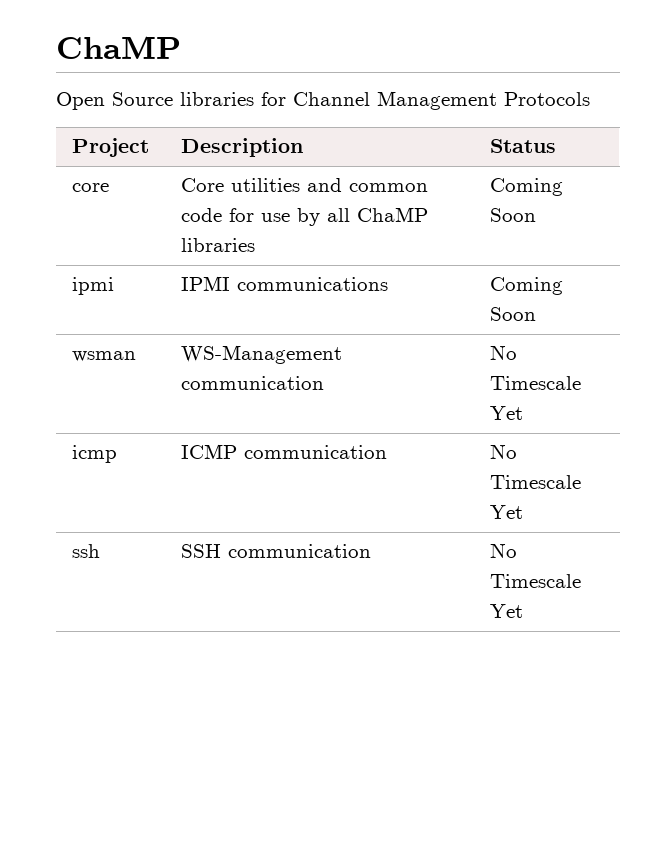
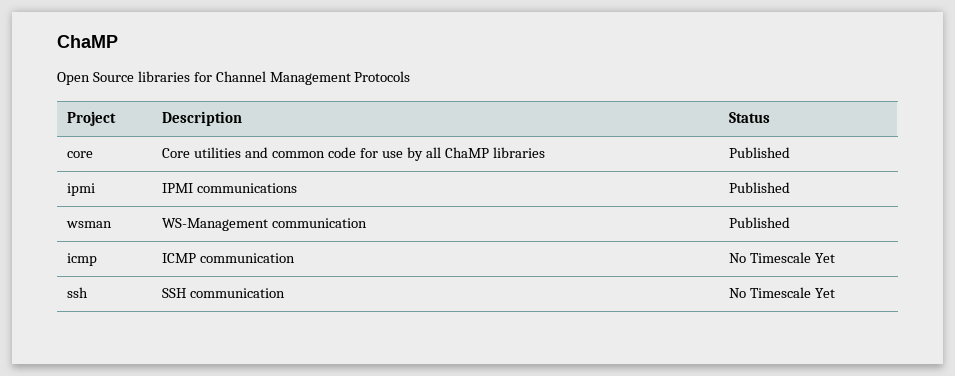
- core | Core utilities and common code for use by all ChaMP libraries | Coming Soon
+ core | Core utilities and common code for use by all ChaMP libraries | Published
- ipmi | IPMI communications | Coming Soon
+ ipmi | IPMI communications | Published
- wsman | WS-Management communication | No Timescale Yet
+ wsman | WS-Management communication | Published

